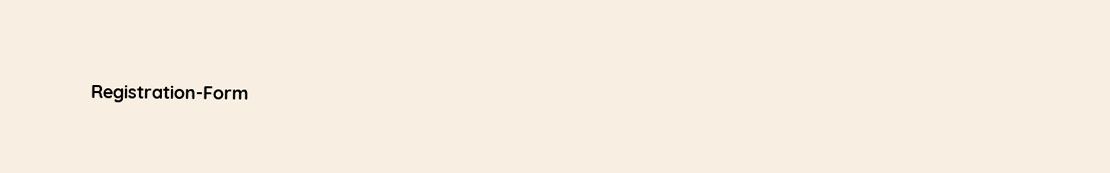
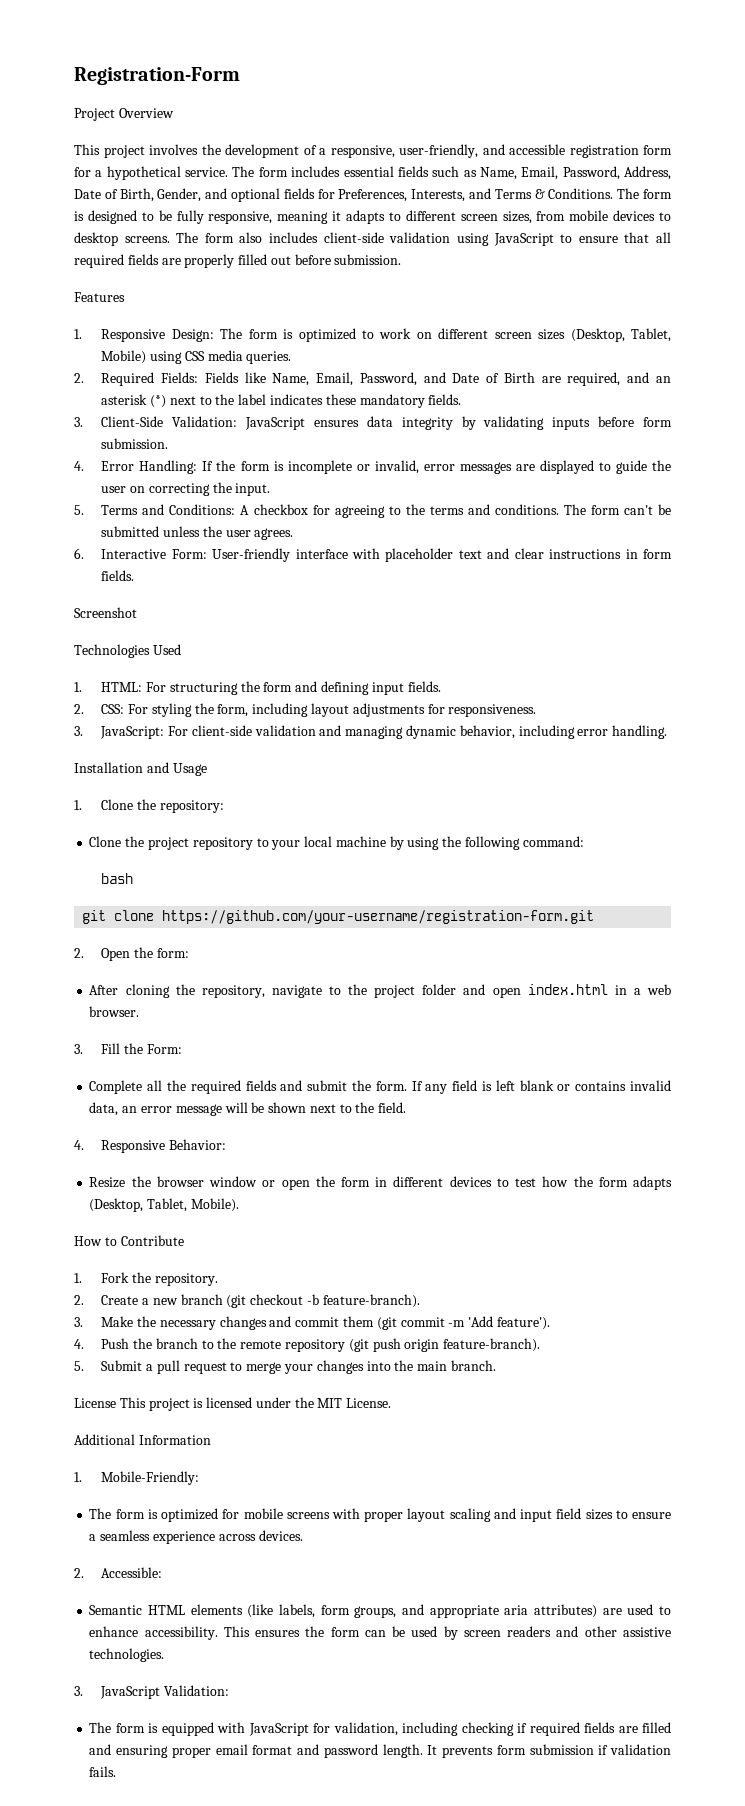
+ Project Overview
+ This project involves the development of a responsive, user-friendly, and accessible registration form for a hypothetical service. The form includes essential fields such as Name, Email, Password, Address, Date of Birth, Gender, and optional fields for Preferences, Interests, and Terms & Conditions. The form is designed to be fully responsive, meaning it adapts to different screen sizes, from mobile devices to desktop screens. The form also includes client-side validation using JavaScript to ensure that all required fields are properly filled out before submission.
+ Features
+ 1. Responsive Design: The form is optimized to work on different screen sizes (Desktop, Tablet, Mobile) using CSS media queries.
+ 2. Required Fields: Fields like Name, Email, Password, and Date of Birth are required, and an asterisk (*) next to the label indicates these mandatory fields.
+ 3. Client-Side Validation: JavaScript ensures data integrity by validating inputs before form submission.
+ 4. Error Handling: If the form is incomplete or invalid, error messages are displayed to guide the user on correcting the input.
+ 5. Terms and Conditions: A checkbox for agreeing to the terms and conditions. The form can't be submitted unless the user agrees.
+ 6. Interactive Form: User-friendly interface with placeholder text and clear instructions in form fields.
+ Screenshot
+ Technologies Used
+ 1. HTML: For structuring the form and defining input fields.
+ 2. CSS: For styling the form, including layout adjustments for responsiveness.
+ 3. JavaScript: For client-side validation and managing dynamic behavior, including error handling.
+ Installation and Usage
+ 1. Clone the repository:
+ Clone the project repository to your local machine by using the following command:
+ bash
+ git clone https://github.com/your-username/registration-form.git
+ 2. Open the form:
+ After cloning the repository, navigate to the project folder and open index.html in a web browser.
+ 3. Fill the Form:
+ Complete all the required fields and submit the form. If any field is left blank or contains invalid data, an error message will be shown next to the field.
+ 4. Responsive Behavior:
+ Resize the browser window or open the form in different devices to test how the form adapts (Desktop, Tablet, Mobile).
+ How to Contribute
+ 1. Fork the repository.
+ 2. Create a new branch (git checkout -b feature-branch).
+ 3. Make the necessary changes and commit them (git commit -m 'Add feature').
+ 4. Push the branch to the remote repository (git push origin feature-branch).
+ 5. Submit a pull request to merge your changes into the main branch.
+ License This project is licensed under the MIT License.
+ Additional Information
+ 1. Mobile-Friendly:
+ The form is optimized for mobile screens with proper layout scaling and input field sizes to ensure a seamless experience across devices.
+ 2. Accessible:
+ Semantic HTML elements (like labels, form groups, and appropriate aria attributes) are used to enhance accessibility. This ensures the form can be used by screen readers and other assistive technologies.
+ 3. JavaScript Validation:
+ The form is equipped with JavaScript for validation, including checking if required fields are filled and ensuring proper email format and password length. It prevents form submission if validation fails.

